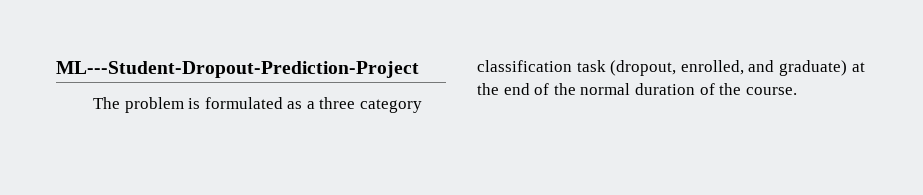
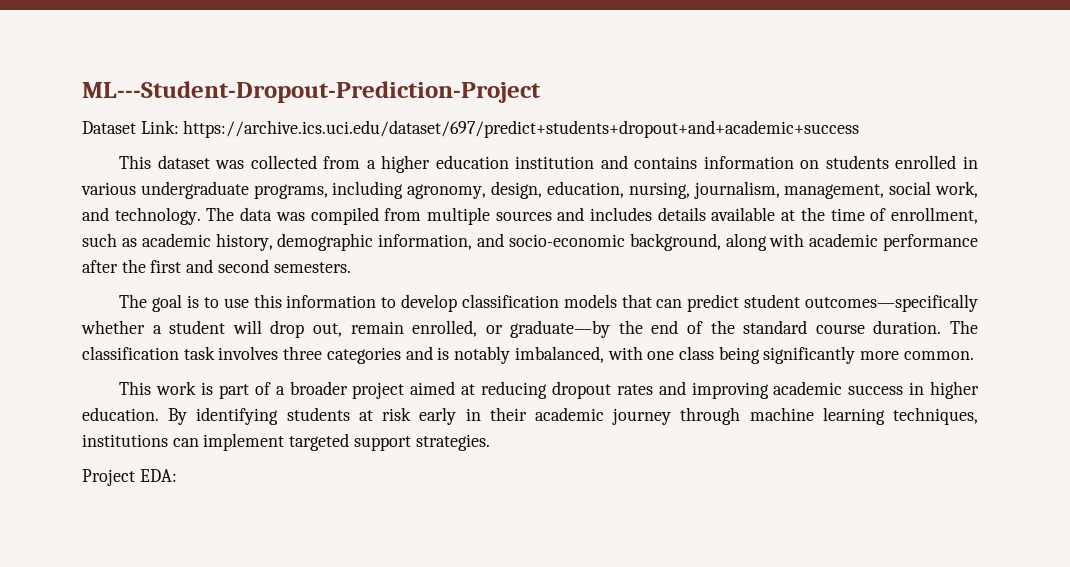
- The problem is formulated as a three category classification task (dropout, enrolled, and graduate) at the end of the normal duration of the course.
+ Dataset Link: https://archive.ics.uci.edu/dataset/697/predict+students+dropout+and+academic+success
+ This dataset was collected from a higher education institution and contains information on students enrolled in various undergraduate programs, including agronomy, design, education, nursing, journalism, management, social work, and technology. The data was compiled from multiple sources and includes details available at the time of enrollment, such as academic history, demographic information, and socio-economic background, along with academic performance after the first and second semesters.
+ The goal is to use this information to develop classification models that can predict student outcomes—specifically whether a student will drop out, remain enrolled, or graduate—by the end of the standard course duration. The classification task involves three categories and is notably imbalanced, with one class being significantly more common.
+ This work is part of a broader project aimed at reducing dropout rates and improving academic success in higher education. By identifying students at risk early in their academic journey through machine learning techniques, institutions can implement targeted support strategies.
+ Project EDA:

